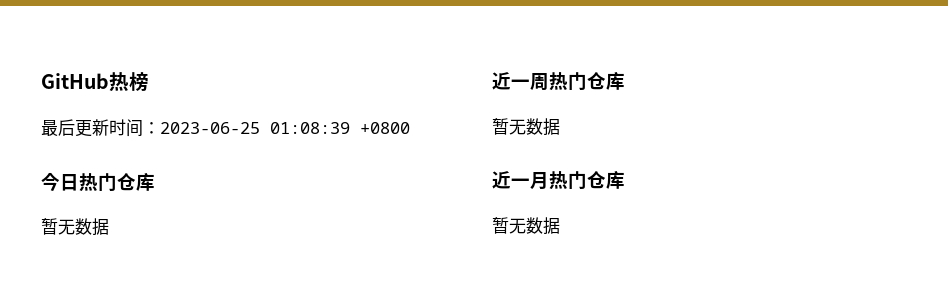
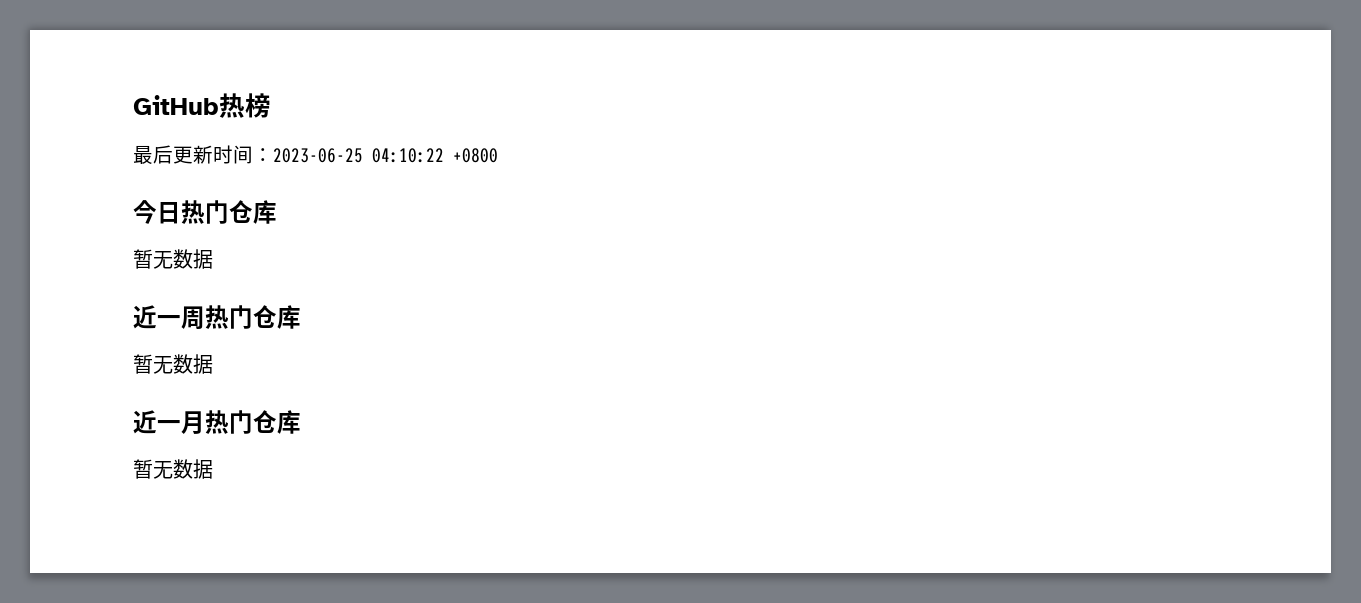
- 最后更新时间：2023-06-25 01:08:39 +0800
+ 最后更新时间：2023-06-25 04:10:22 +0800

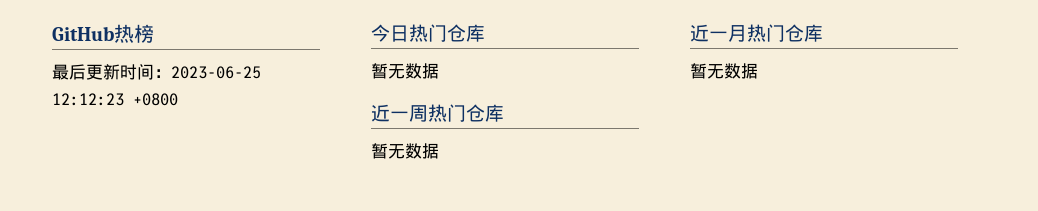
- 最后更新时间：2023-06-25 04:10:22 +0800
+ 最后更新时间：2023-06-25 12:12:23 +0800

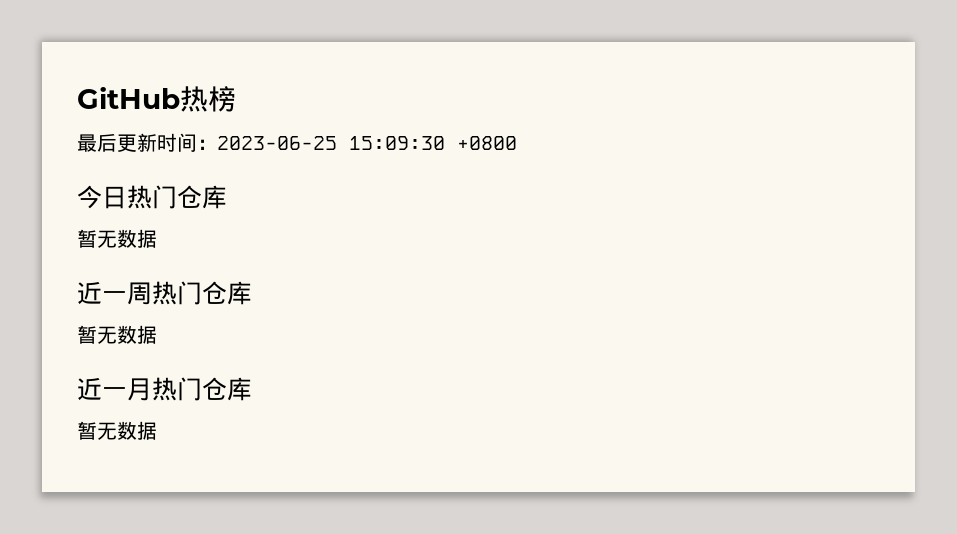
- 最后更新时间：2023-06-25 12:12:23 +0800
+ 最后更新时间：2023-06-25 15:09:30 +0800

